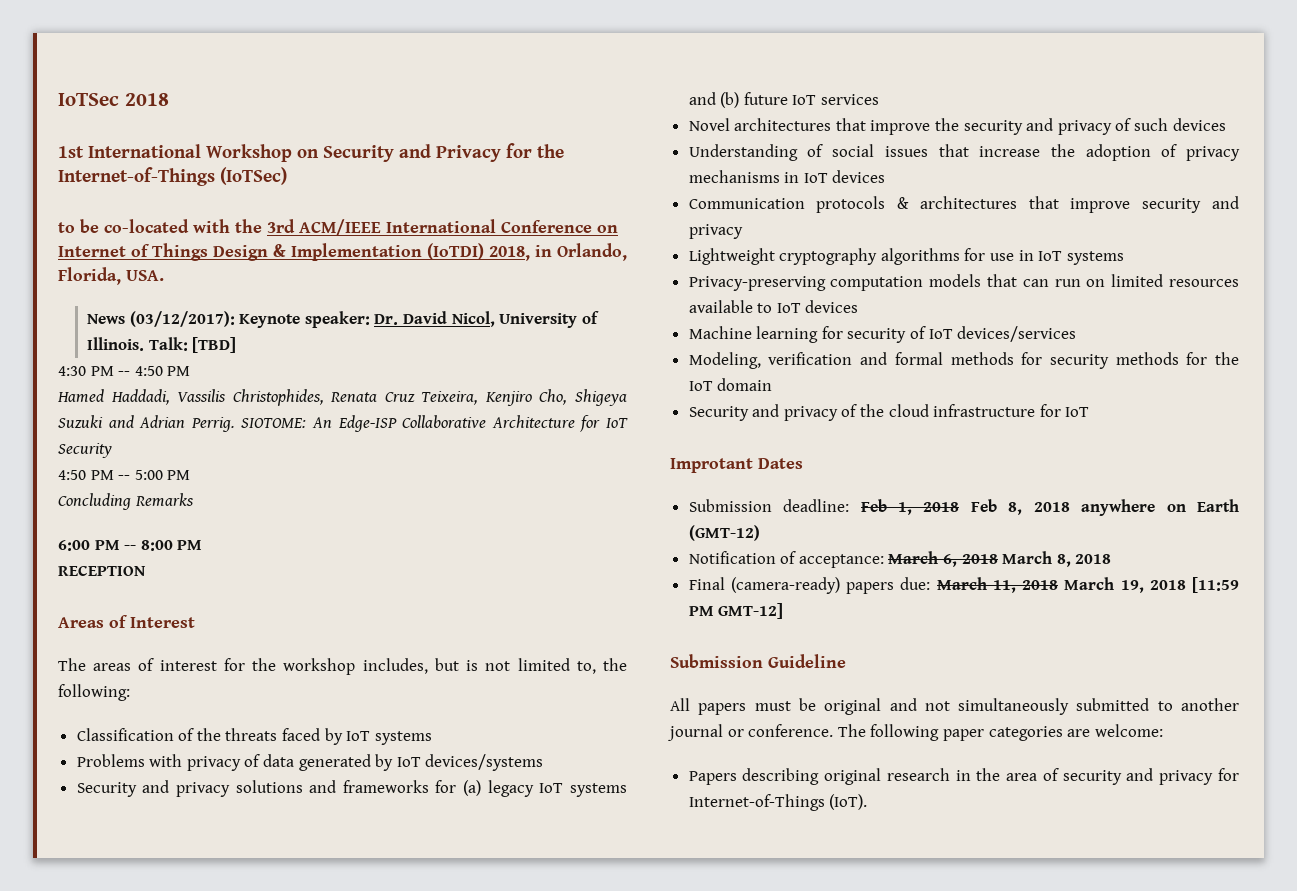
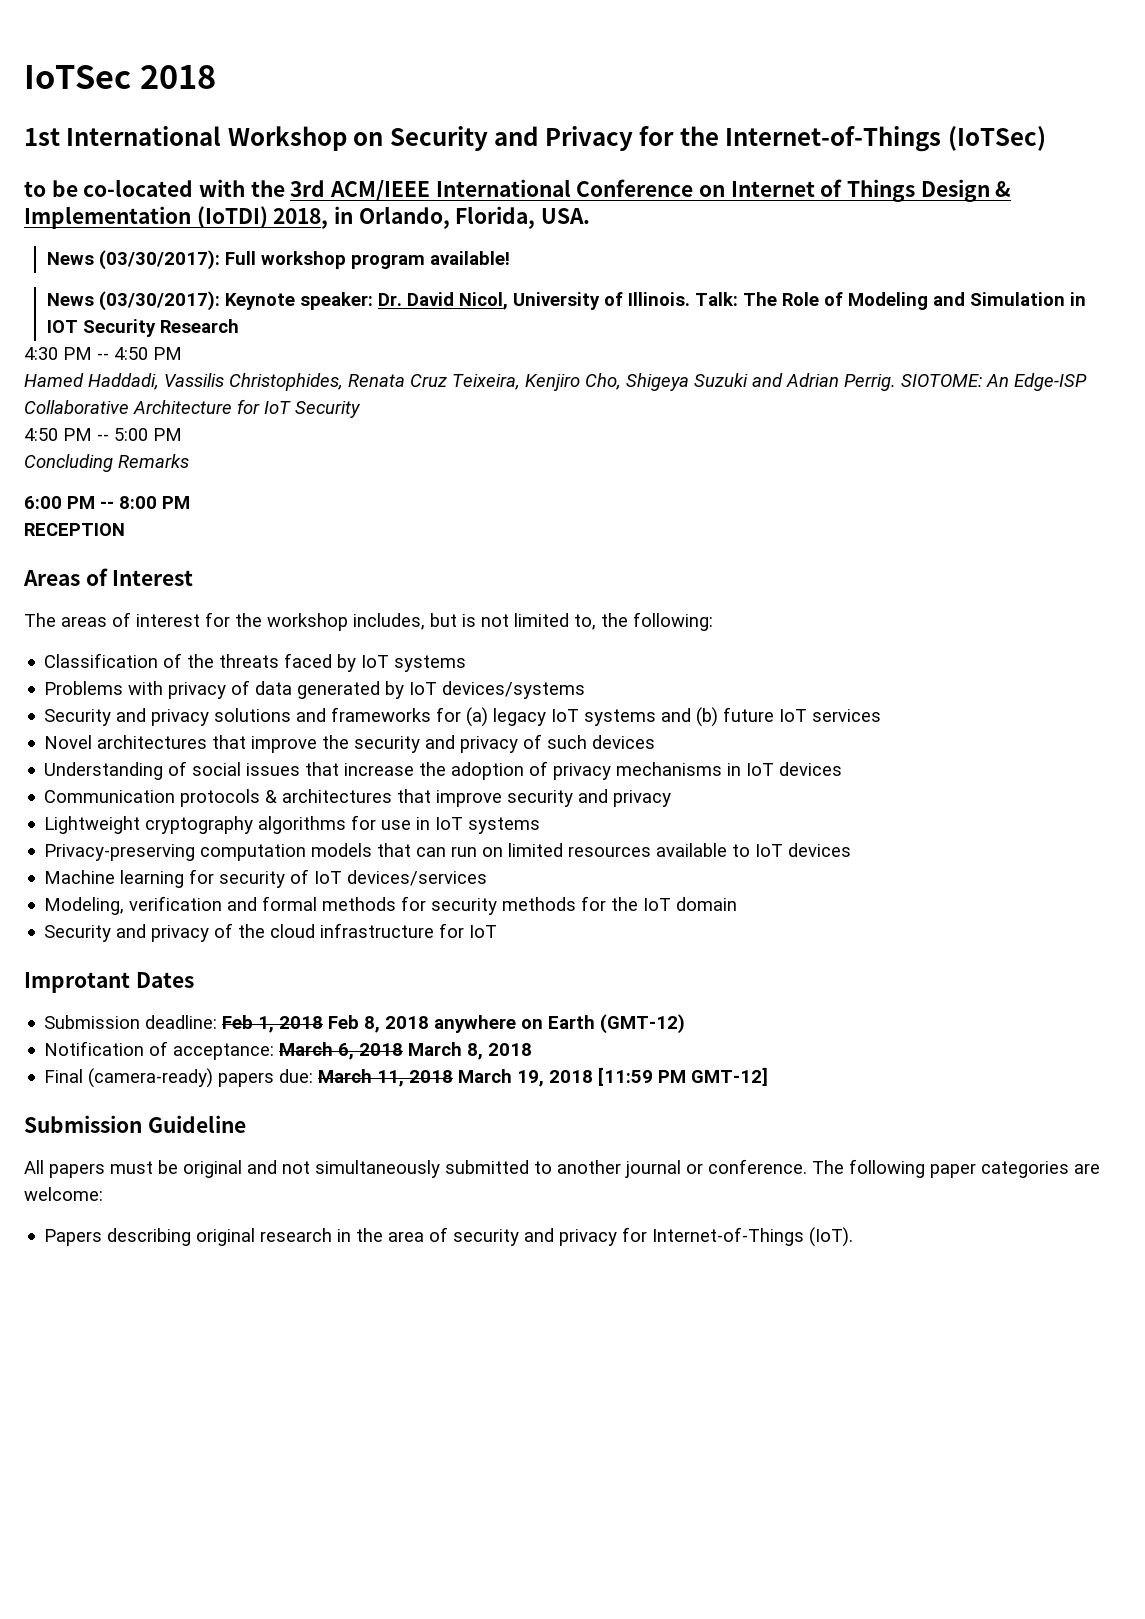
- News (03/12/2017): Keynote speaker: Dr. David Nicol, University of Illinois.
+ News (03/30/2017): Full workshop program available!
+ News (03/30/2017): Keynote speaker: Dr. David Nicol, University of Illinois.
- Talk: [TBD]
+ Talk: The Role of Modeling and Simulation in IOT Security Research

